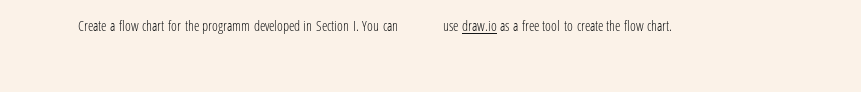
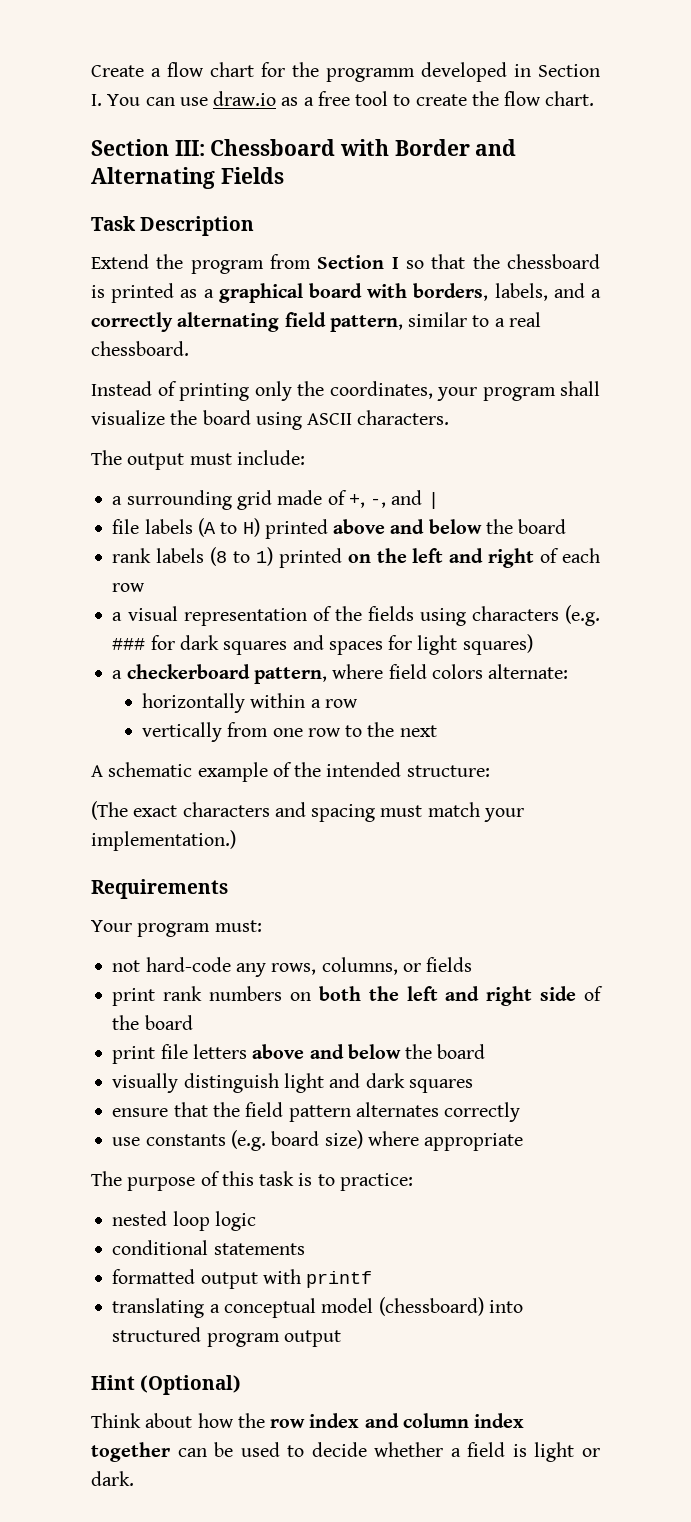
+ Section III: Chessboard with Border and Alternating Fields
+ Task Description
+ Extend the program from Section I so that the chessboard is printed as a graphical board with borders, labels, and a correctly alternating field pattern, similar to a real chessboard.
+ Instead of printing only the coordinates, your program shall visualize the board using ASCII characters.
+ The output must include:
+ a surrounding grid made of +, -, and |
+ file labels (A to H) printed above and below the board
+ rank labels (8 to 1) printed on the left and right of each row
+ a visual representation of the fields using characters (e.g. ### for dark squares and spaces for light squares)
+ a checkerboard pattern, where field colors alternate:
+ horizontally within a row
+ vertically from one row to the next
+ A schematic example of the intended structure:
+ (The exact characters and spacing must match your implementation.)
+ Requirements
+ Your program must:
+ not hard-code any rows, columns, or fields
+ print rank numbers on both the left and right side of the board
+ print file letters above and below the board
+ visually distinguish light and dark squares
+ ensure that the field pattern alternates correctly
+ use constants (e.g. board size) where appropriate
+ The purpose of this task is to practice:
+ nested loop logic
+ conditional statements
+ formatted output with printf
+ translating a conceptual model (chessboard) into structured program output
+ Hint (Optional)
+ Think about how the row index and column index together can be used to decide whether a field is light or dark.

